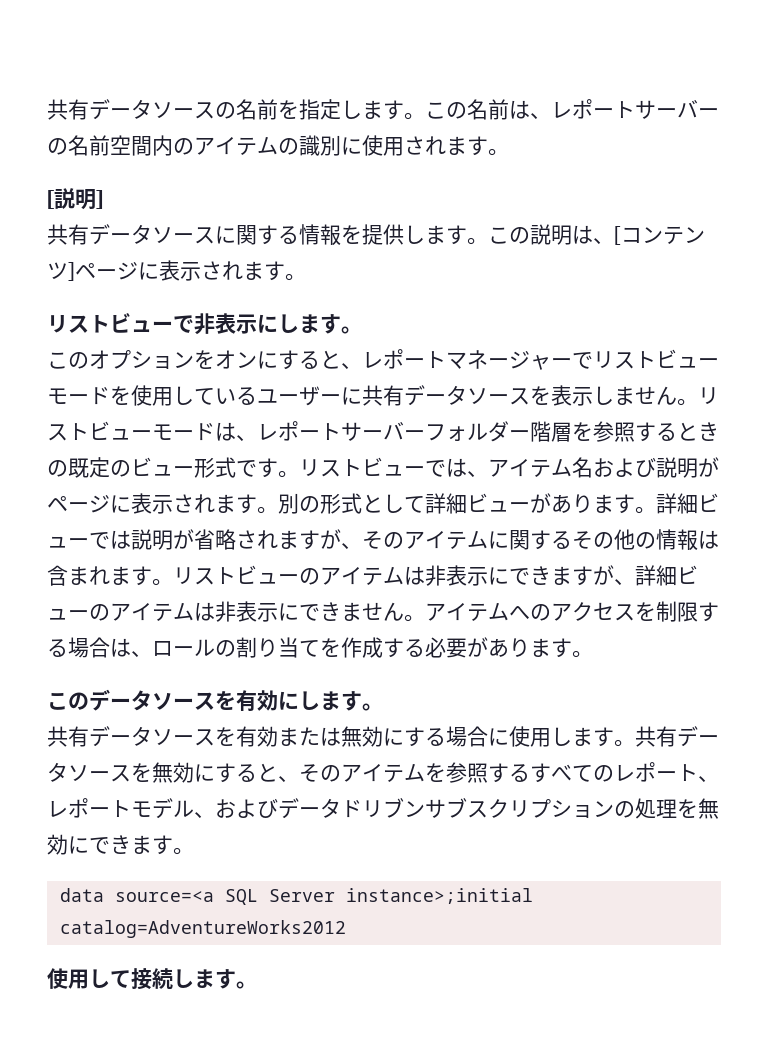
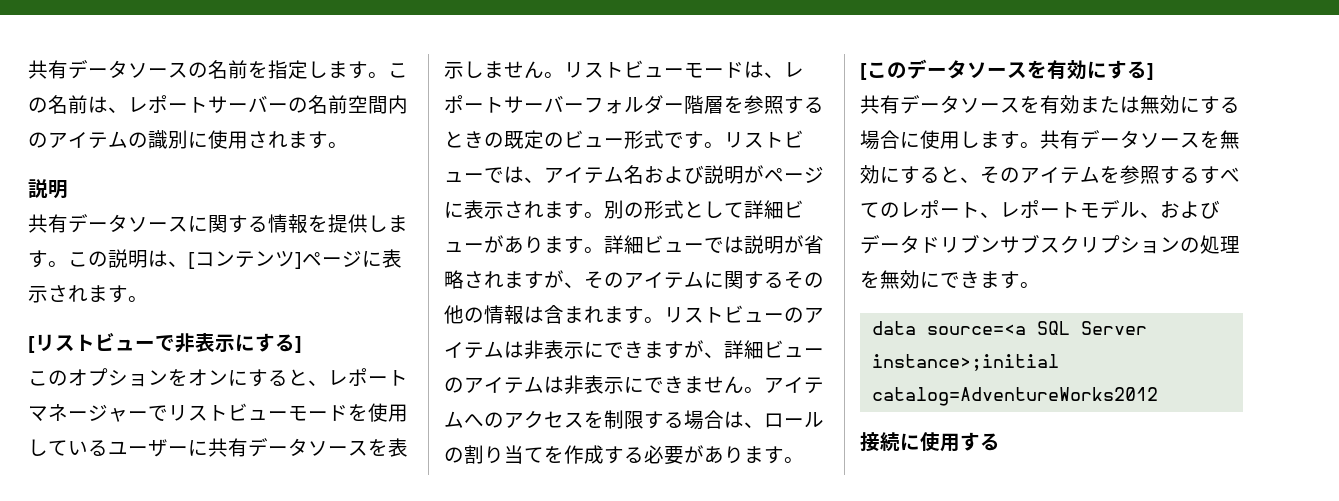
  この名前は、レポートサーバーの名前空間内のアイテムの識別に使用されます。
- [説明]
+ 説明
- リストビューで非表示にします。
+ [リストビューで非表示にする]
- このデータソースを有効にします。
+ [このデータソースを有効にする]
- 使用して接続します。
+ 接続に使用する

